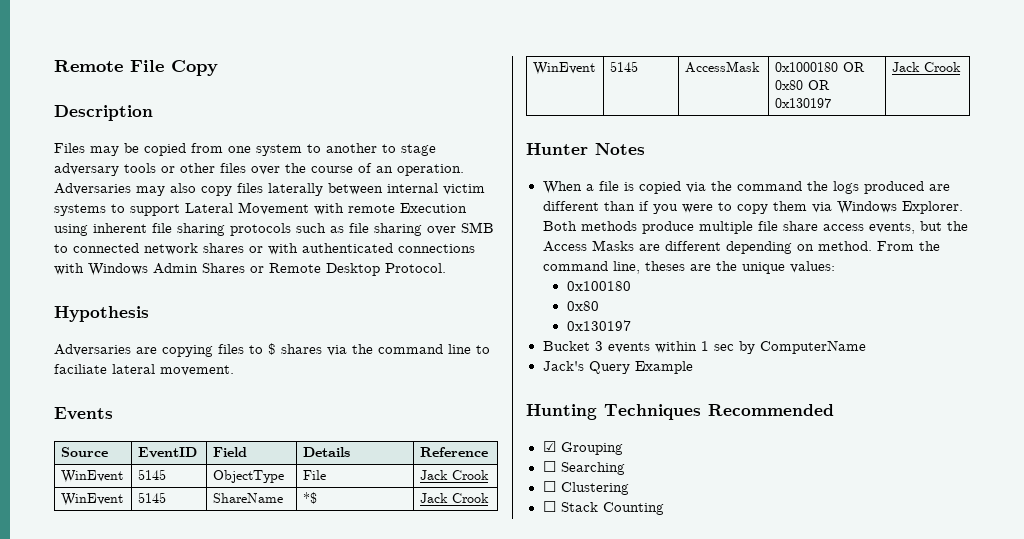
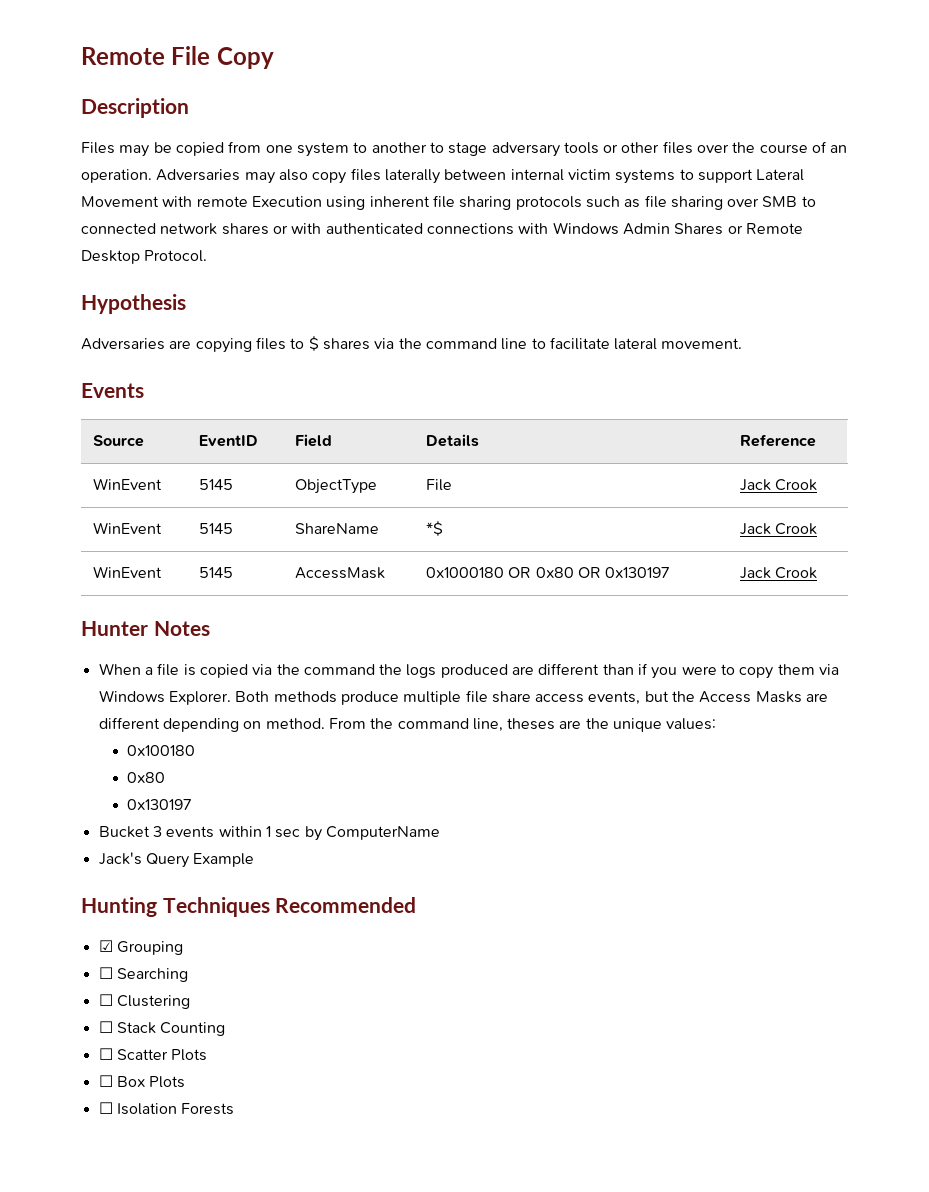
- Adversaries are copying files to $ shares via the command line to faciliate lateral movement.
+ Adversaries are copying files to $ shares via the command line to facilitate lateral movement.
+ ☐ Scatter Plots
+ ☐ Box Plots
+ ☐ Isolation Forests

